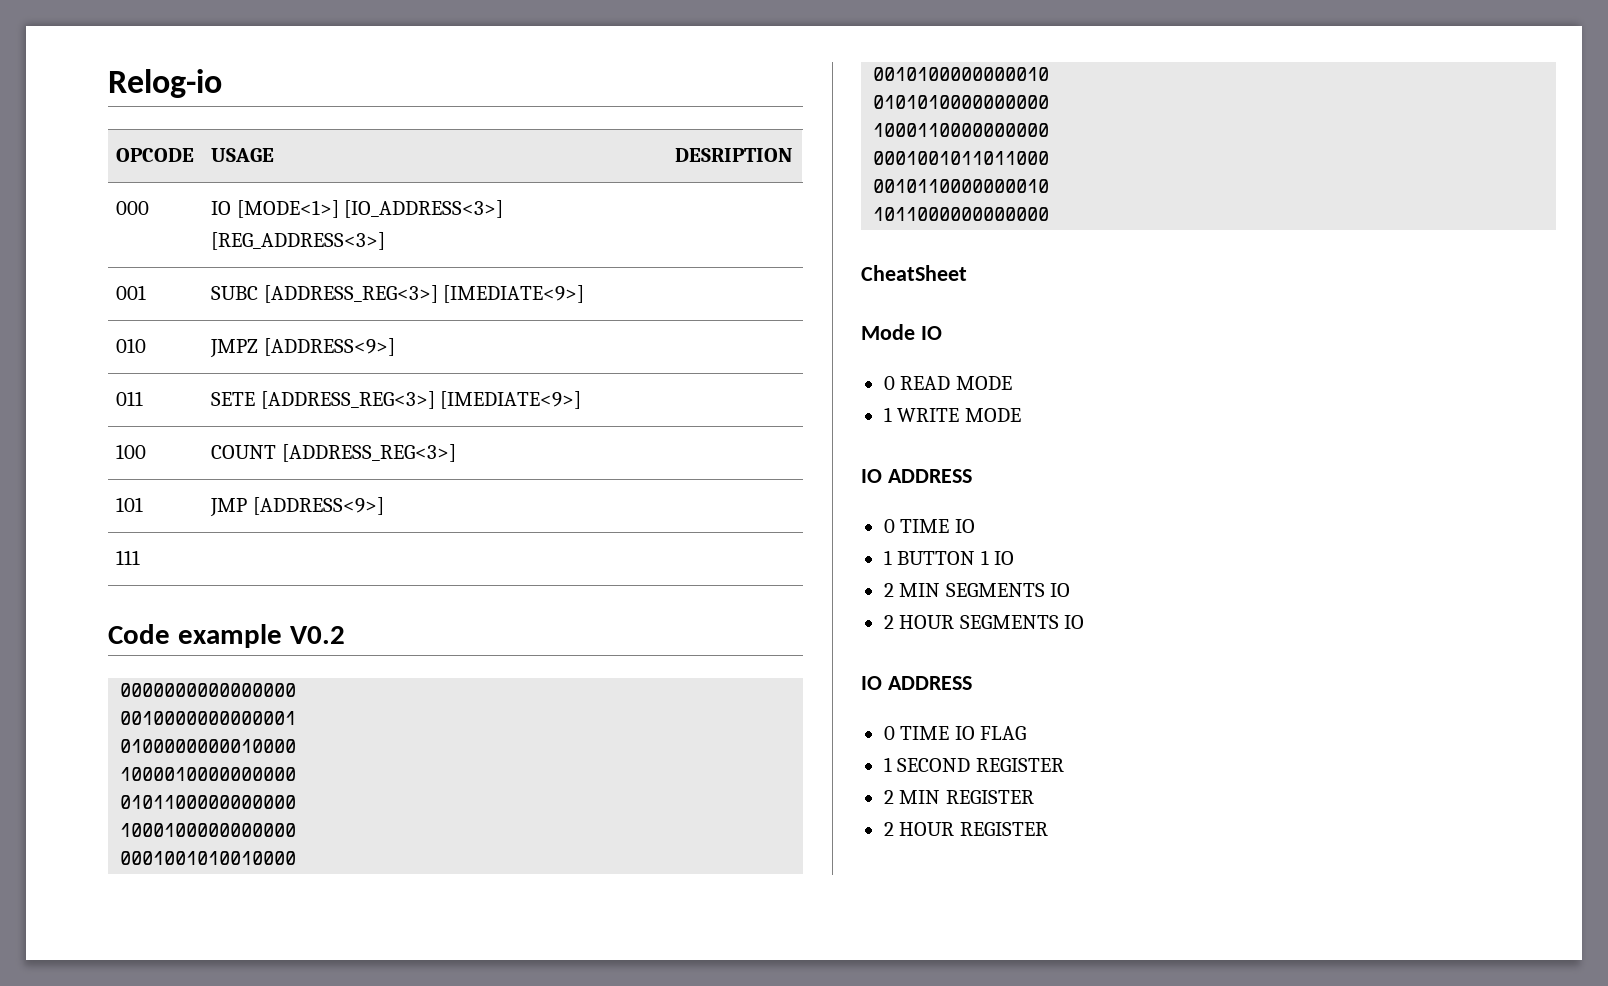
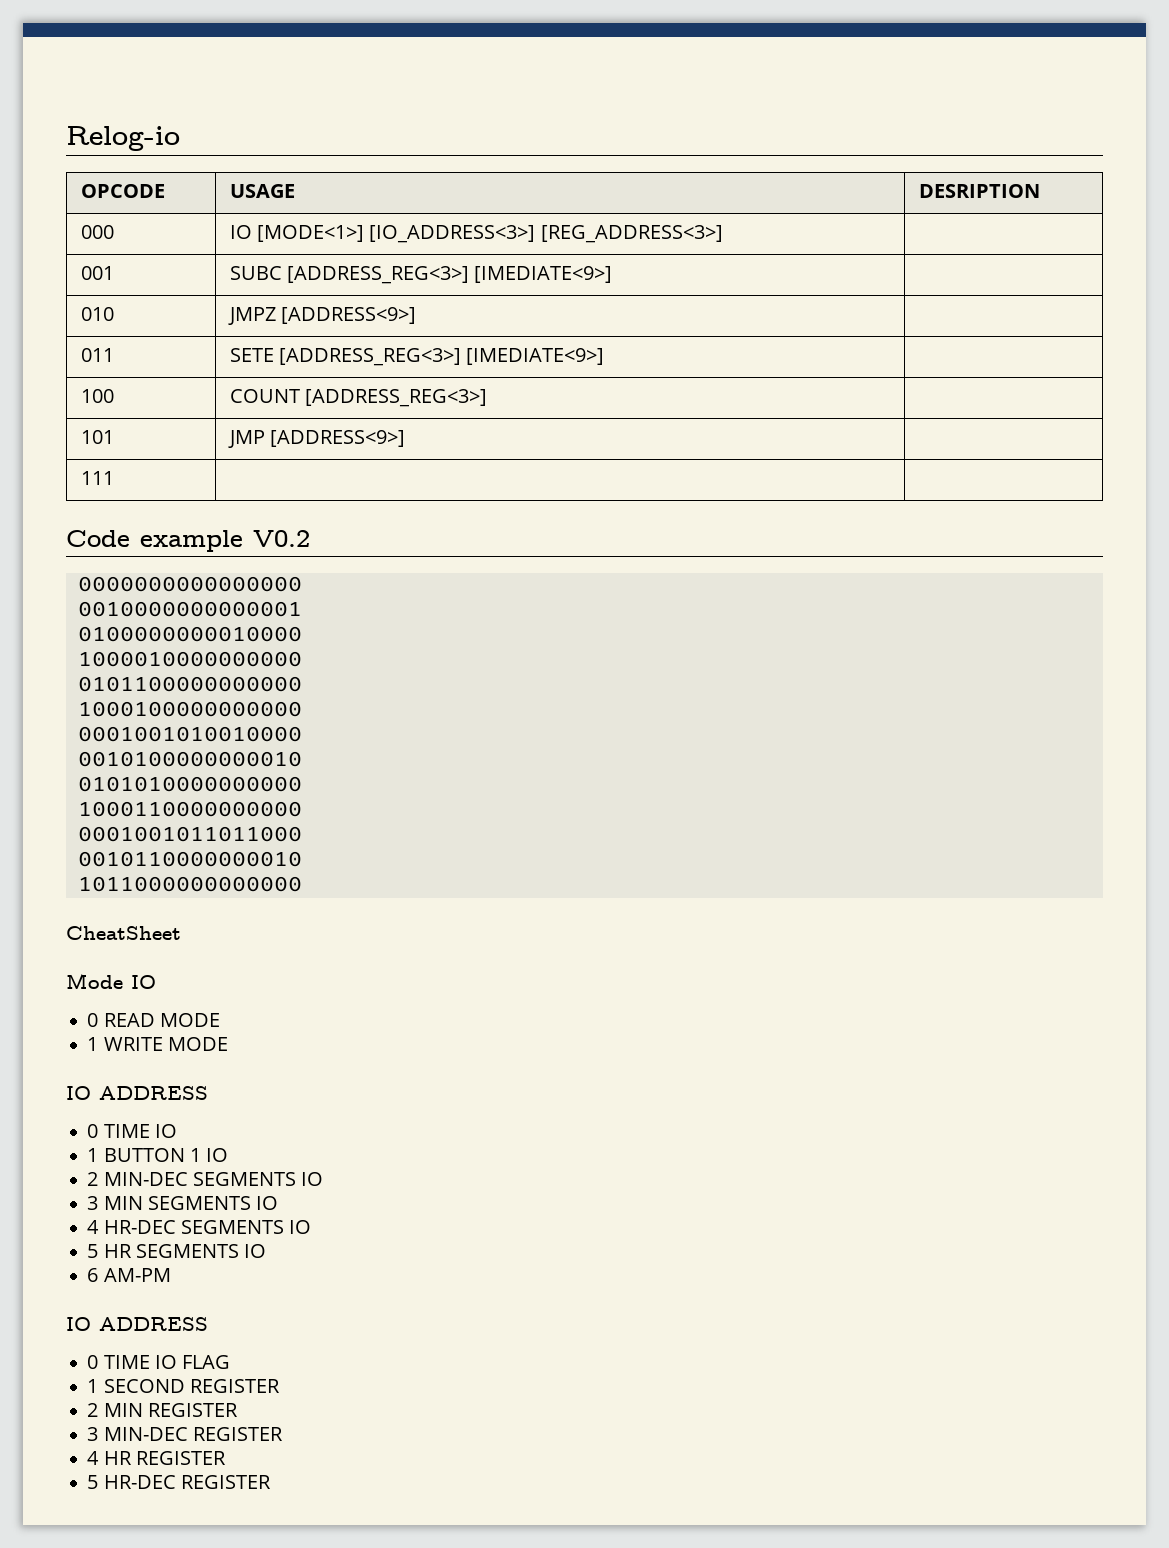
- 2 MIN SEGMENTS IO
+ 2 MIN-DEC SEGMENTS IO
+ 3 MIN SEGMENTS IO
- 2 HOUR SEGMENTS IO
+ 4 HR-DEC SEGMENTS IO
+ 5 HR SEGMENTS IO
+ 6 AM-PM
- 2 HOUR REGISTER
+ 3 MIN-DEC REGISTER
+ 4 HR REGISTER
+ 5 HR-DEC REGISTER

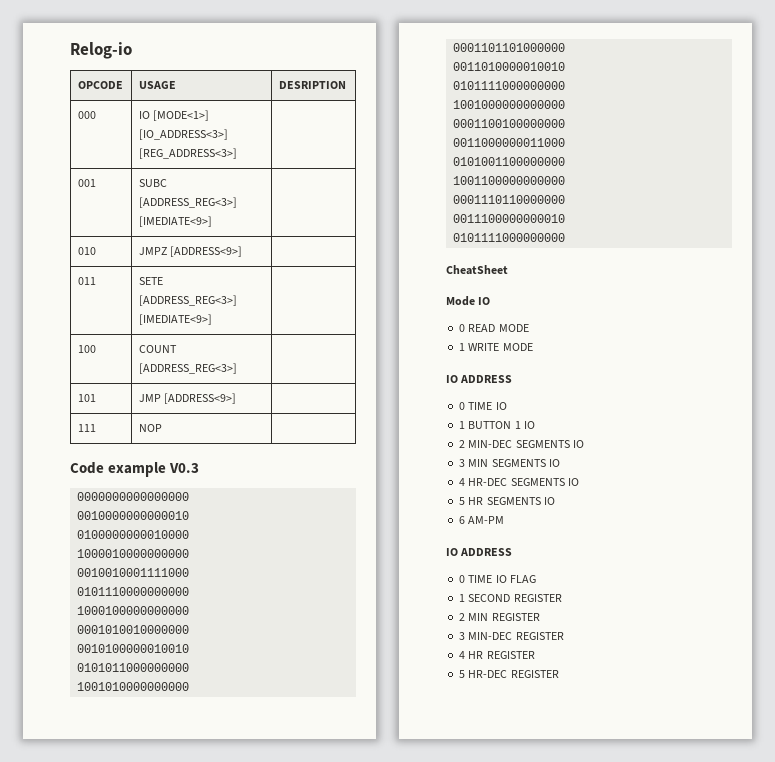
- 111 | |
+ 111 | NOP |
- Code example V0.2
+ Code example V0.3
- 0010000000000001
+ 0010000000000010
- 0101100000000000
+ 0010010001111000
+ 0101110000000000
- 0001001010010000
- 0010100000000010
- 0101010000000000
- 1000110000000000
- 0001001011011000
- 0010110000000010
- 1011000000000000
+ 0001010010000000
+ 0010100000010010
+ 0101011000000000
+ 1001010000000000
+ 0001101101000000
+ 0011010000010010
+ 0101111000000000
+ 1001000000000000
+ 0001100100000000
+ 0011000000011000
+ 0101001100000000
+ 1001100000000000
+ 0001110110000000
+ 0011100000000010
+ 0101111000000000

